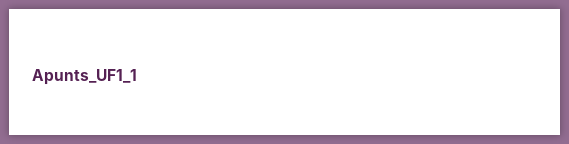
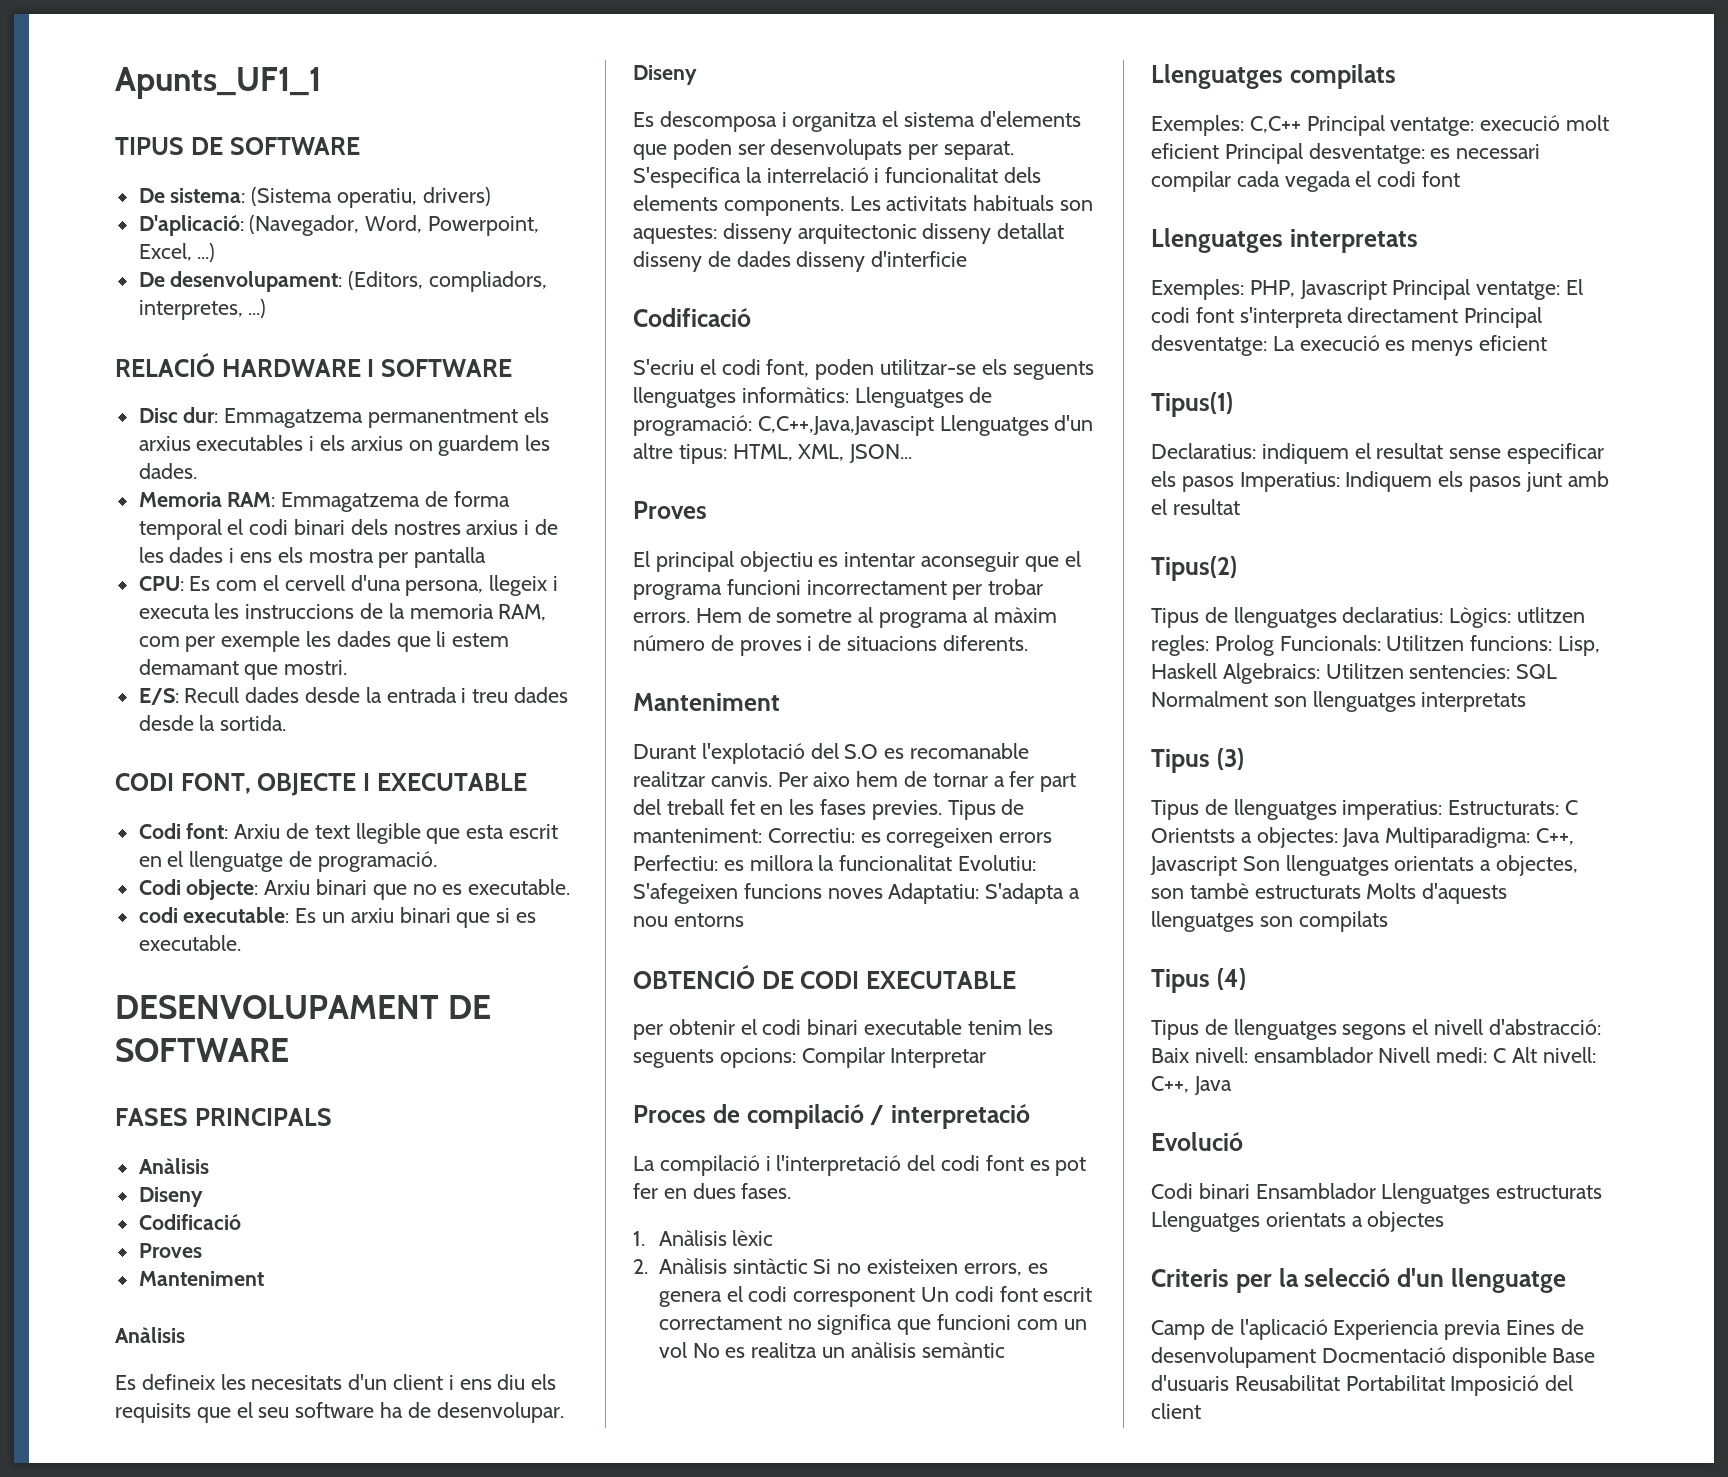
+ TIPUS DE SOFTWARE
+ De sistema: (Sistema operatiu, drivers)
+ D'aplicació: (Navegador, Word, Powerpoint, Excel, ...)
+ De desenvolupament: (Editors, compliadors, interpretes, ...)
+ RELACIÓ HARDWARE I SOFTWARE
+ Disc dur: Emmagatzema permanentment els arxius executables i els arxius on guardem les dades.
+ Memoria RAM: Emmagatzema de forma temporal el codi binari dels nostres arxius i de les dades i ens els mostra per pantalla
+ CPU: Es com el cervell d'una persona, llegeix i executa les instruccions de la memoria RAM, com per exemple les dades que li estem demamant que mostri.
+ E/S: Recull dades desde la entrada i treu dades desde la sortida.
+ CODI FONT, OBJECTE I EXECUTABLE
+ Codi font: Arxiu de text llegible que esta escrit en el llenguatge de programació.
+ Codi objecte: Arxiu binari que no es executable.
+ codi executable: Es un arxiu binari que si es executable.
+ DESENVOLUPAMENT DE SOFTWARE
+ FASES PRINCIPALS
+ Anàlisis
+ Diseny
+ Codificació
+ Proves
+ Manteniment
+ Anàlisis
+ Es defineix les necesitats d'un client i ens diu els requisits que el seu software ha de desenvolupar.
+ Diseny
+ Es descomposa i organitza el sistema d'elements que poden ser desenvolupats per separat. S'especifica la interrelació i funcionalitat dels elements components. Les activitats habituals son aquestes: disseny arquitectonic disseny detallat disseny de dades disseny d'interficie
+ Codificació
+ S'ecriu el codi font, poden utilitzar-se els seguents llenguatges informàtics: Llenguatges de programació: C,C++,Java,Javascipt Llenguatges d'un altre tipus: HTML, XML, JSON...
+ Proves
+ El principal objectiu es intentar aconseguir que el programa funcioni incorrectament per trobar errors. Hem de sometre al programa al màxim número de proves i de situacions diferents.
+ Manteniment
+ Durant l'explotació del S.O es recomanable realitzar canvis. Per aixo hem de tornar a fer part del treball fet en les fases previes. Tipus de manteniment: Correctiu: es corregeixen errors Perfectiu: es millora la funcionalitat Evolutiu: S'afegeixen funcions noves Adaptatiu: S'adapta a nou entorns
+ OBTENCIÓ DE CODI EXECUTABLE
+ per obtenir el codi binari executable tenim les seguents opcions: Compilar Interpretar
+ Proces de compilació / interpretació
+ La compilació i l'interpretació del codi font es pot fer en dues fases.
+ 1. Anàlisis lèxic
+ 2. Anàlisis sintàctic Si no existeixen errors, es genera el codi corresponent Un codi font escrit correctament no significa que funcioni com un vol No es realitza un anàlisis semàntic
+ Llenguatges compilats
+ Exemples: C,C++ Principal ventatge: execució molt eficient Principal desventatge: es necessari compilar cada vegada el codi font
+ Llenguatges interpretats
+ Exemples: PHP, Javascript Principal ventatge: El codi font s'interpreta directament Principal desventatge: La execució es menys eficient
+ Tipus(1)
+ Declaratius: indiquem el resultat sense especificar els pasos Imperatius: Indiquem els pasos junt amb el resultat
+ Tipus(2)
+ Tipus de llenguatges declaratius: Lògics: utlitzen regles: Prolog Funcionals: Utilitzen funcions: Lisp, Haskell Algebraics: Utilitzen sentencies: SQL Normalment son llenguatges interpretats
+ Tipus (3)
+ Tipus de llenguatges imperatius: Estructurats: C Orientsts a objectes: Java Multiparadigma: C++, Javascript Son llenguatges orientats a objectes, son tambè estructurats Molts d'aquests llenguatges son compilats
+ Tipus (4)
+ Tipus de llenguatges segons el nivell d'abstracció: Baix nivell: ensamblador Nivell medi: C Alt nivell: C++, Java
+ Evolució
+ Codi binari Ensamblador Llenguatges estructurats Llenguatges orientats a objectes
+ Criteris per la selecció d'un llenguatge
+ Camp de l'aplicació Experiencia previa Eines de desenvolupament Docmentació disponible Base d'usuaris Reusabilitat Portabilitat Imposició del client

